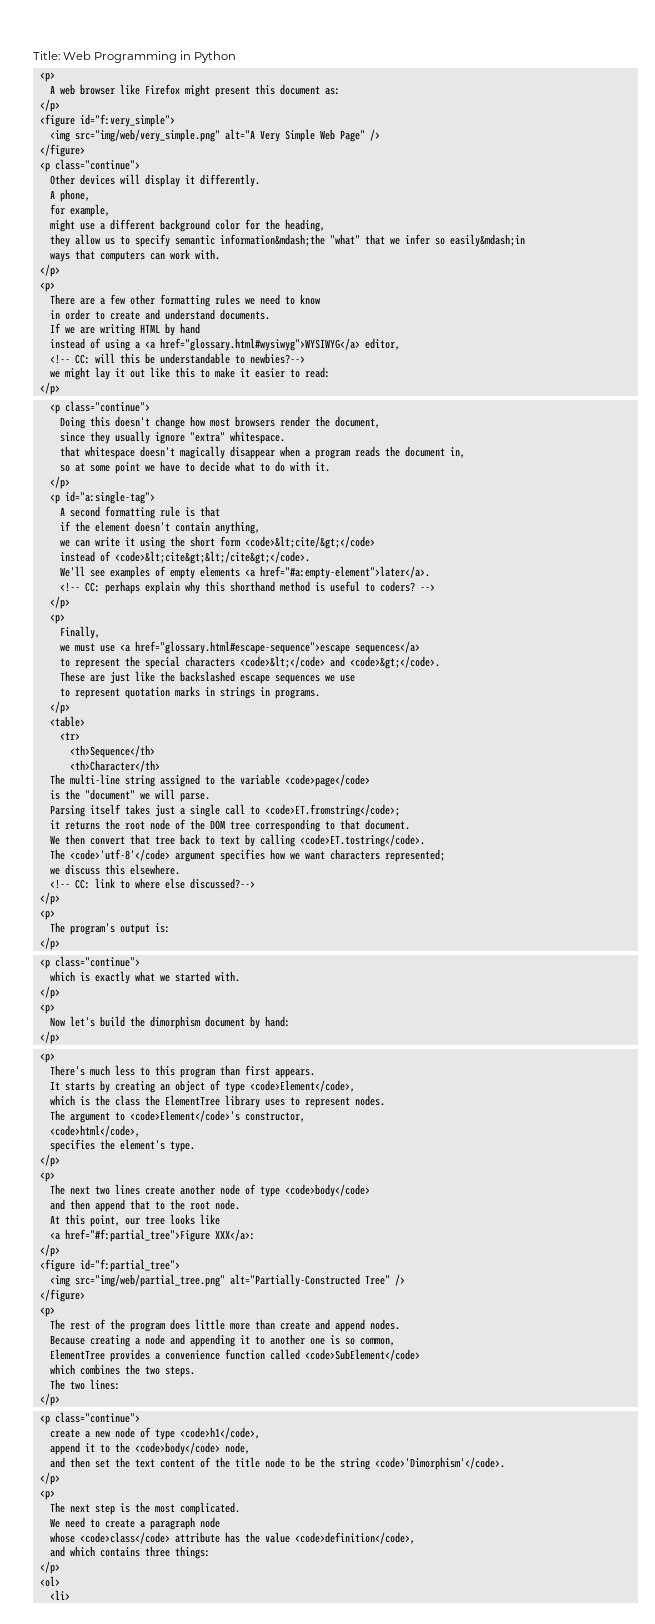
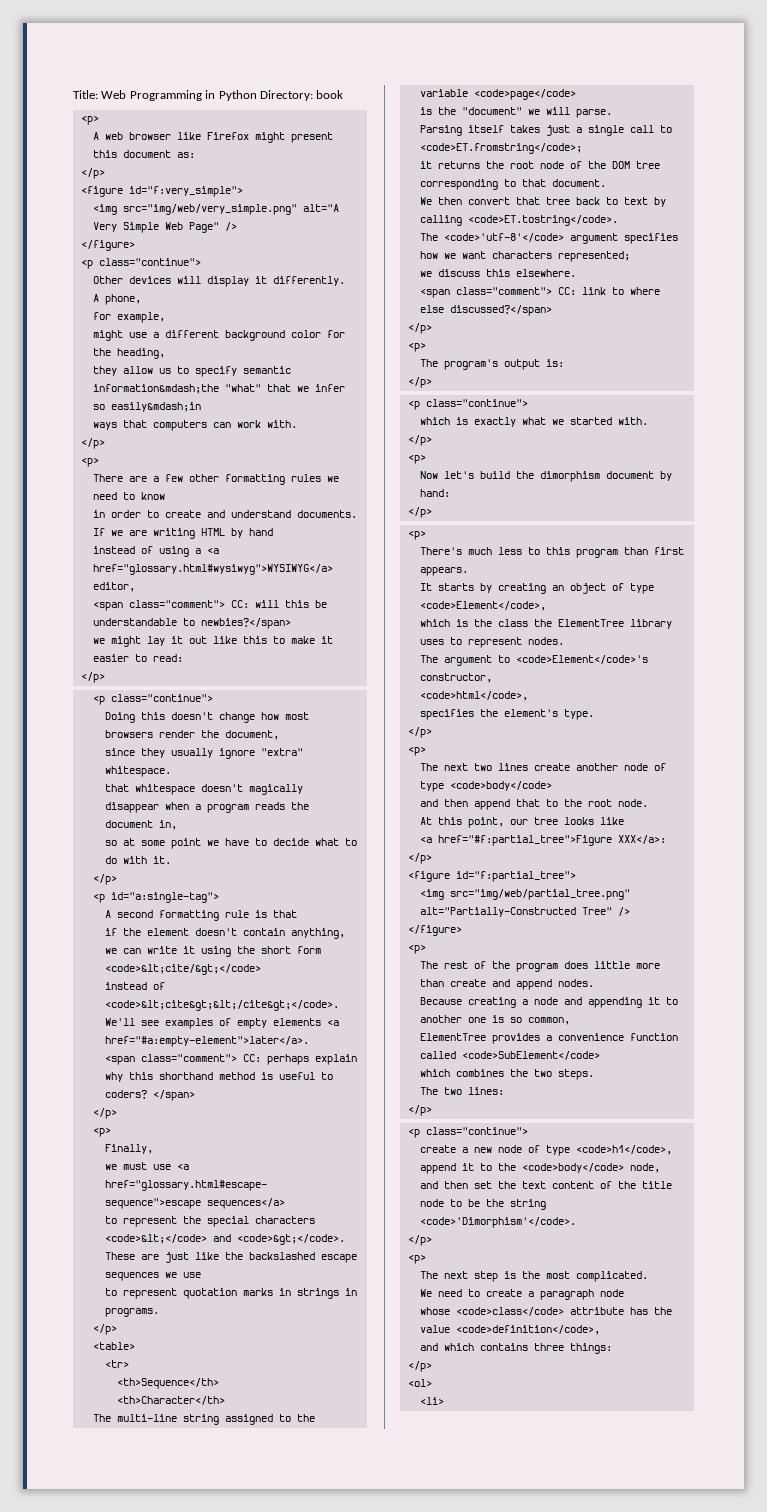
- Title: Web Programming in Python
+ Title: Web Programming in Python Directory: book
- <!-- CC: will this be understandable to newbies?-->
+ <span class="comment"> CC: will this be understandable to newbies?</span>
- <!-- CC: perhaps explain why this shorthand method is useful to coders?
+ <span class="comment"> CC: perhaps explain why this shorthand method is useful to coders?
- -->
+ </span>
- <!-- CC: link to where else discussed?-->
+ <span class="comment"> CC: link to where else discussed?</span>

